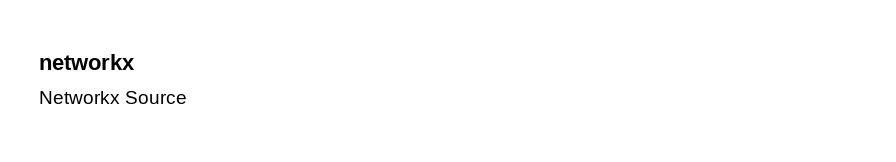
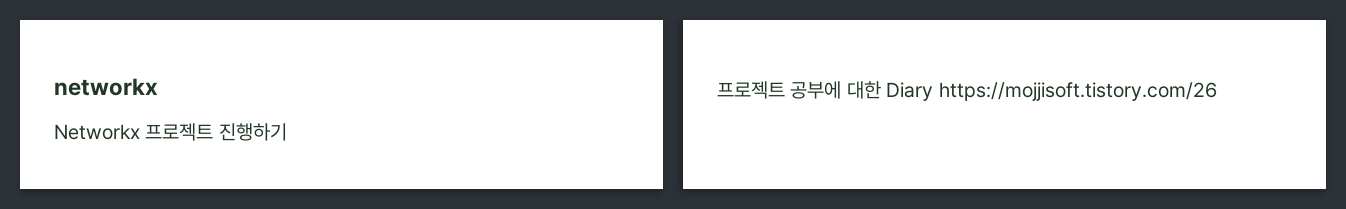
- Networkx Source
+ Networkx 프로젝트 진행하기
+ 프로젝트 공부에 대한 Diary https://mojjisoft.tistory.com/26

